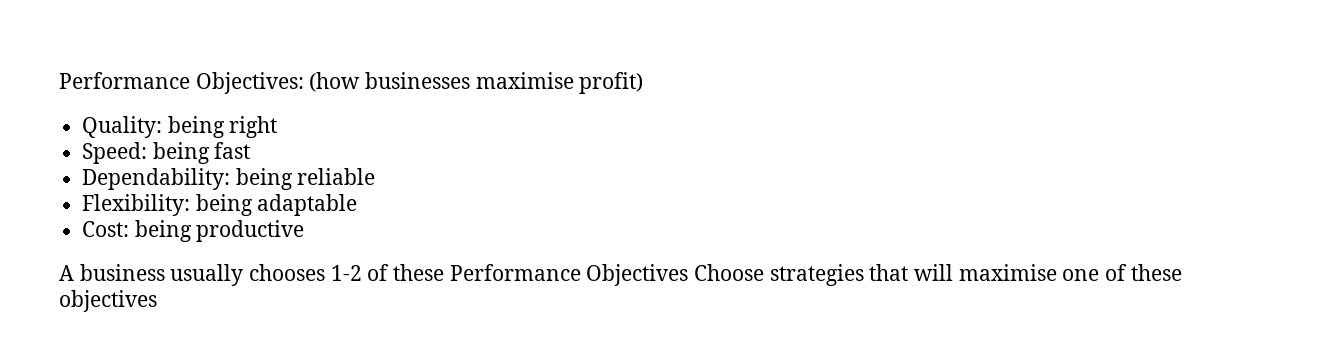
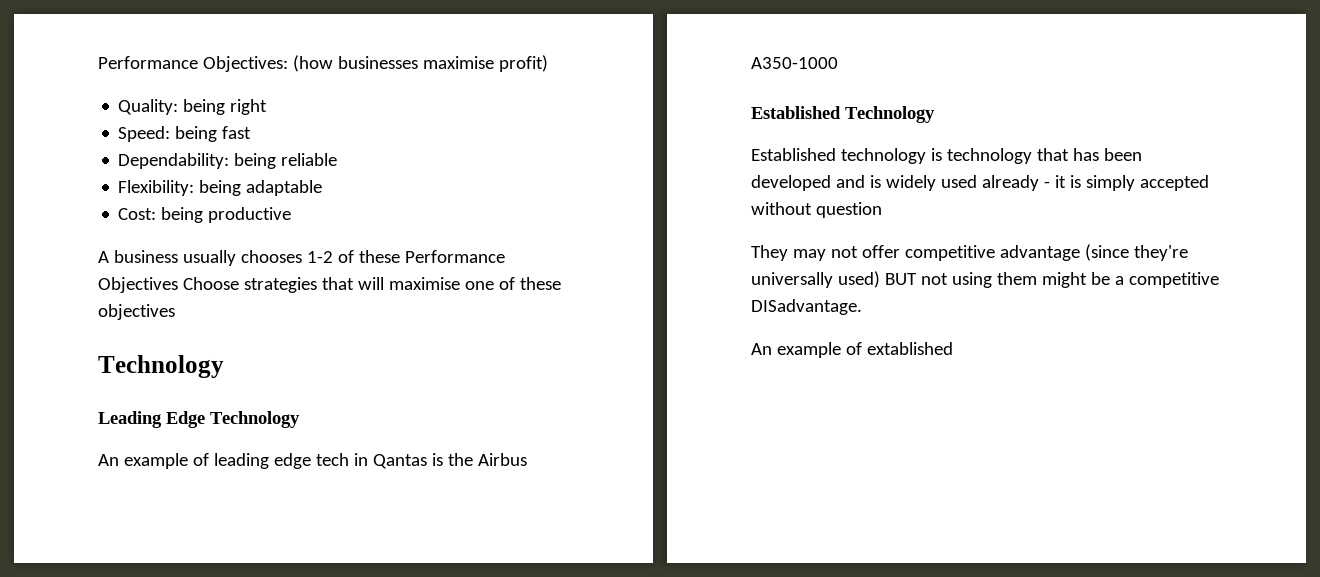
  A business usually chooses 1-2 of these Performance Objectives Choose strategies that will maximise one of these objectives
+ Technology
+ Leading Edge Technology
+ An example of leading edge tech in Qantas is the Airbus A350-1000
+ Established Technology
+ Established technology is technology that has been developed and is widely used already - it is simply accepted without question
+ They may not offer competitive advantage (since they're universally used) BUT not using them might be a competitive DISadvantage.
+ An example of extablished

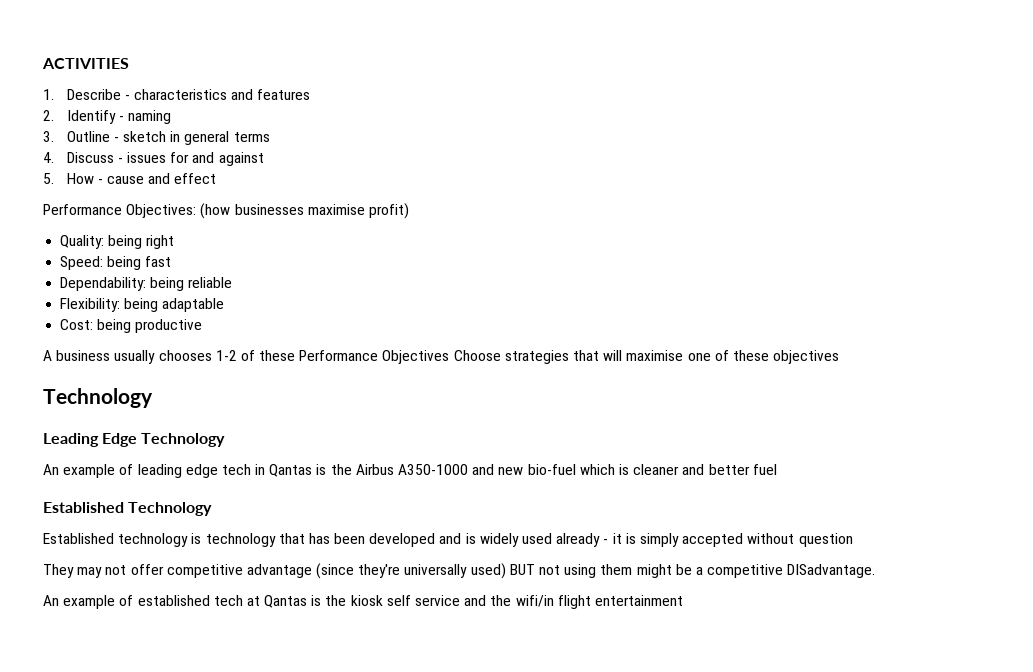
+ ACTIVITIES
+ 1. Describe - characteristics and features
+ 2. Identify - naming
+ 3. Outline - sketch in general terms
+ 4. Discuss - issues for and against
+ 5. How - cause and effect
- An example of leading edge tech in Qantas is the Airbus A350-1000
+ An example of leading edge tech in Qantas is the Airbus A350-1000 and new bio-fuel which is cleaner and better fuel
- An example of extablished
+ An example of established tech at Qantas is the kiosk self service and the wifi/in flight entertainment

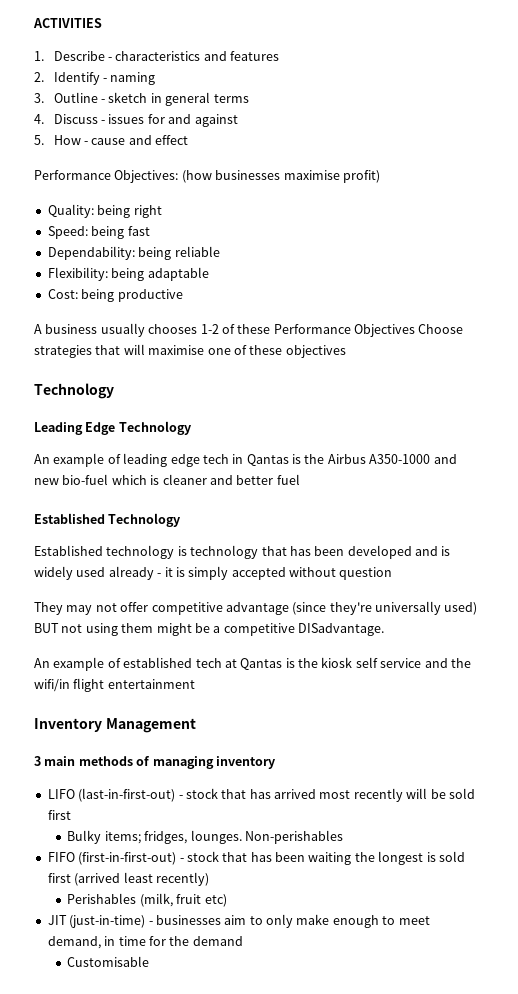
+ Inventory Management
+ 3 main methods of managing inventory
+ LIFO (last-in-first-out) - stock that has arrived most recently will be sold first
+ Bulky items; fridges, lounges. Non-perishables
+ FIFO (first-in-first-out) - stock that has been waiting the longest is sold first (arrived least recently)
+ Perishables (milk, fruit etc)
+ JIT (just-in-time) - businesses aim to only make enough to meet demand, in time for the demand
+ Customisable

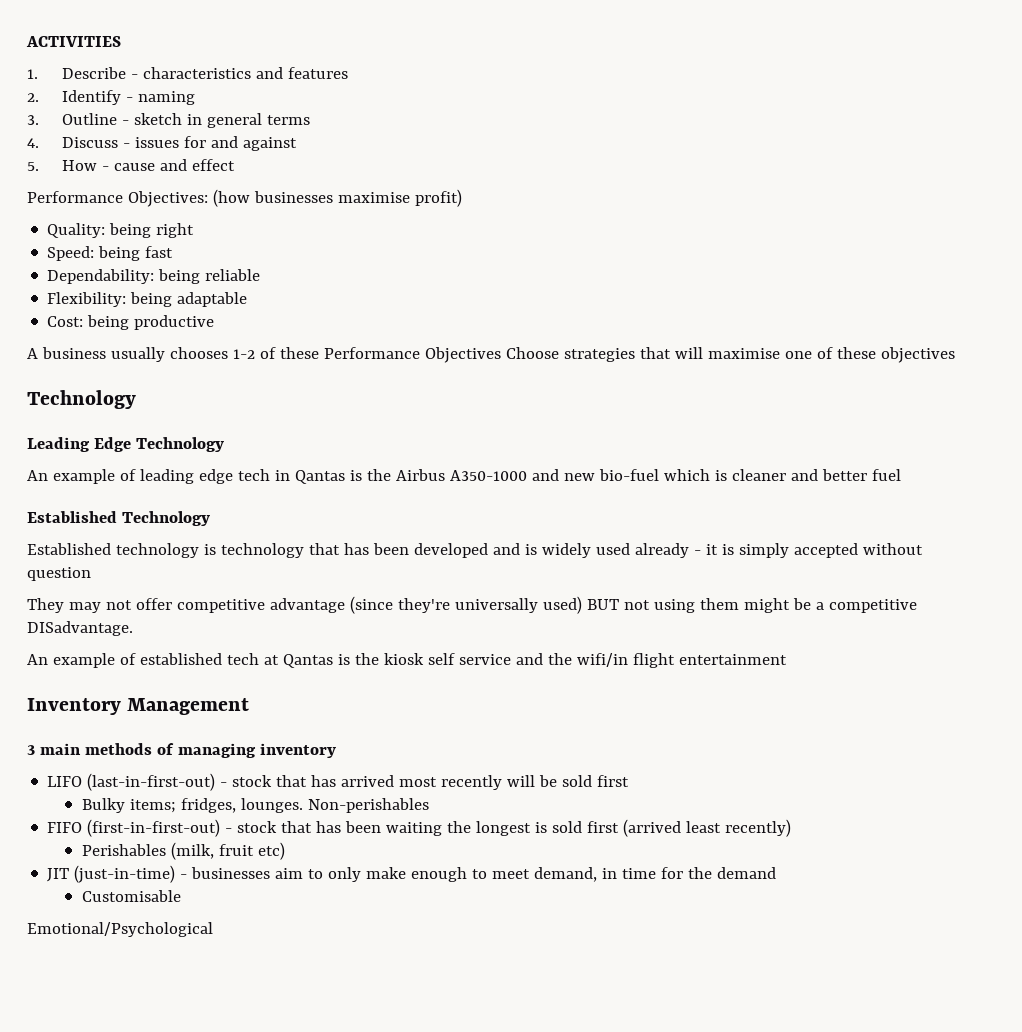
+ Emotional/Psychological

